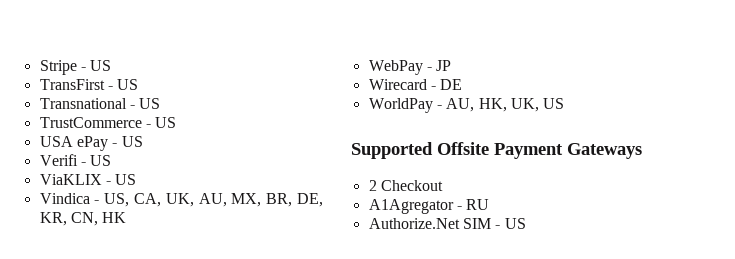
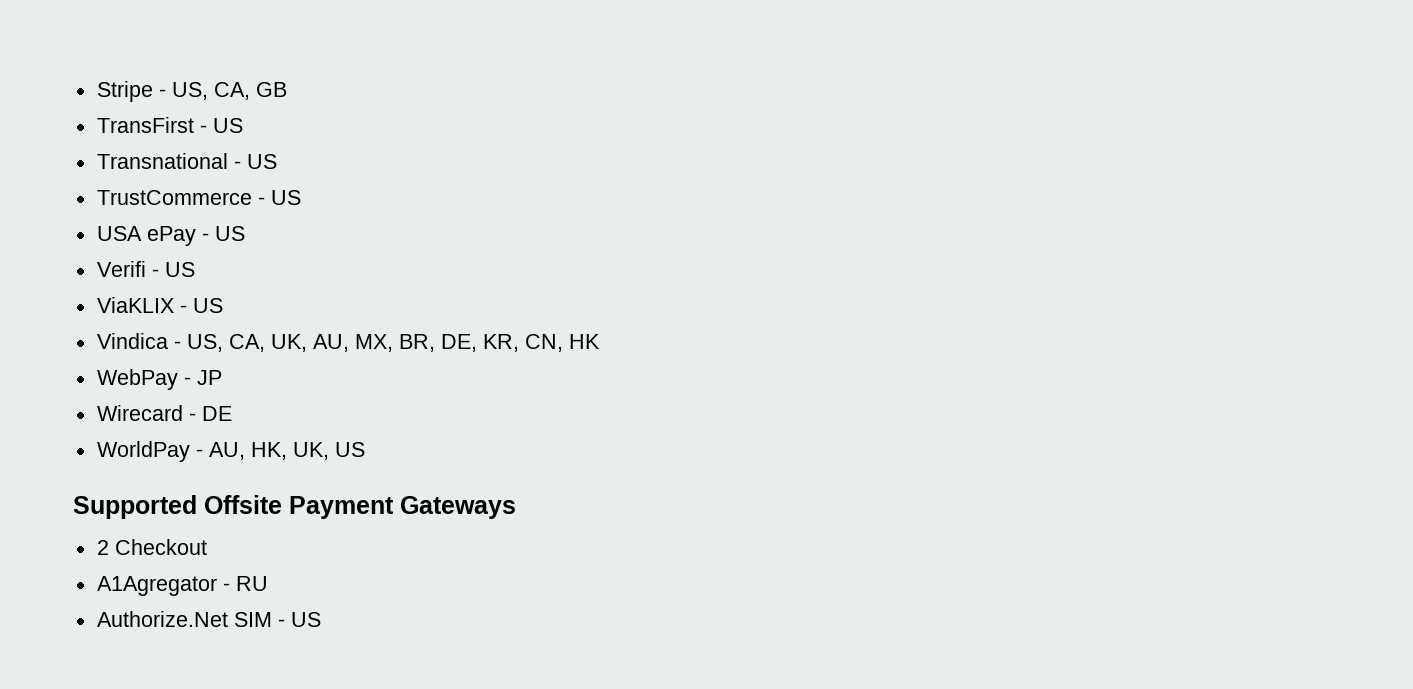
- Stripe - US
+ Stripe - US, CA, GB

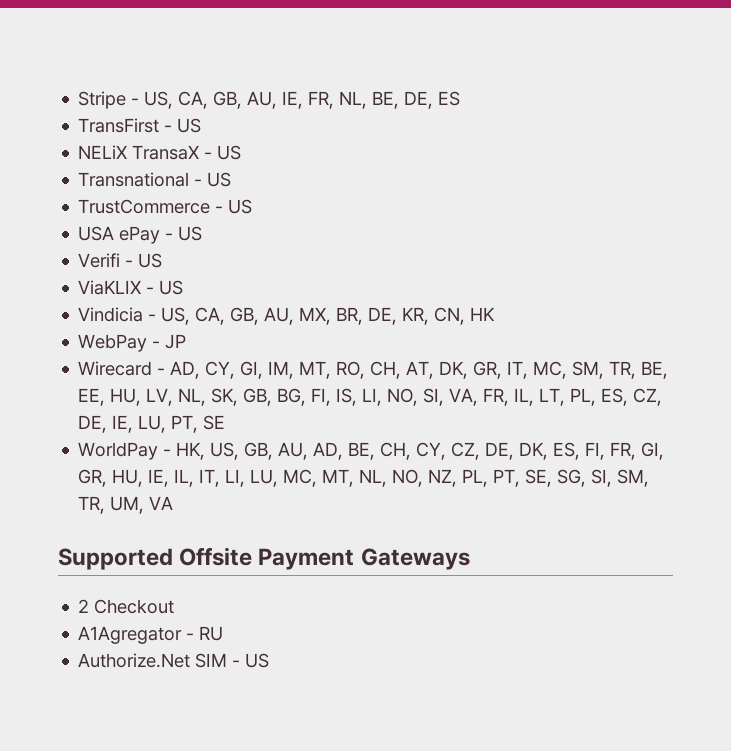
- Stripe - US, CA, GB
+ Stripe - US, CA, GB, AU, IE, FR, NL, BE, DE, ES
+ NELiX TransaX - US
- Vindica - US, CA, UK, AU, MX, BR, DE, KR, CN, HK
+ Vindicia - US, CA, GB, AU, MX, BR, DE, KR, CN, HK
- Wirecard - DE
- WorldPay - AU, HK, UK, US
+ Wirecard - AD, CY, GI, IM, MT, RO, CH, AT, DK, GR, IT, MC, SM, TR, BE, EE, HU, LV, NL, SK, GB, BG, FI, IS, LI, NO, SI, VA, FR, IL, LT, PL, ES, CZ, DE, IE, LU, PT, SE
+ WorldPay - HK, US, GB, AU, AD, BE, CH, CY, CZ, DE, DK, ES, FI, FR, GI, GR, HU, IE, IL, IT, LI, LU, MC, MT, NL, NO, NZ, PL, PT, SE, SG, SI, SM, TR, UM, VA

